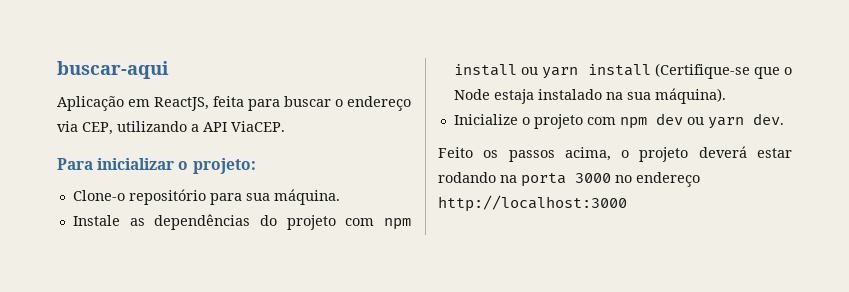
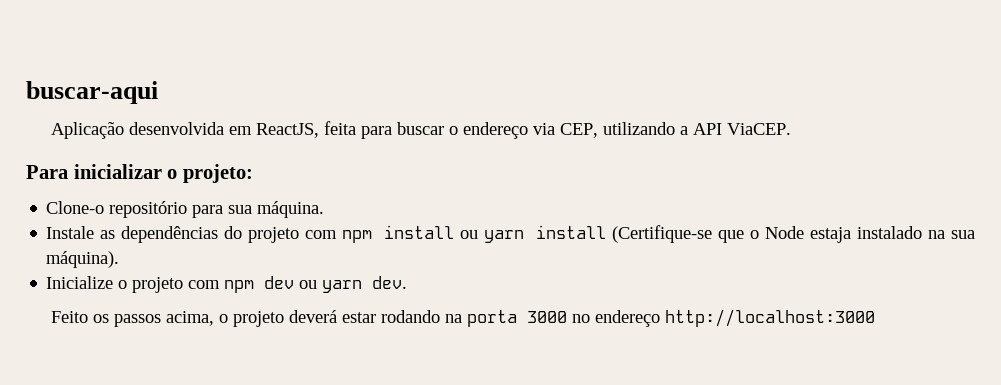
- Aplicação em ReactJS, feita para buscar o endereço via CEP, utilizando a API ViaCEP.
+ Aplicação desenvolvida em ReactJS, feita para buscar o endereço via CEP, utilizando a API ViaCEP.

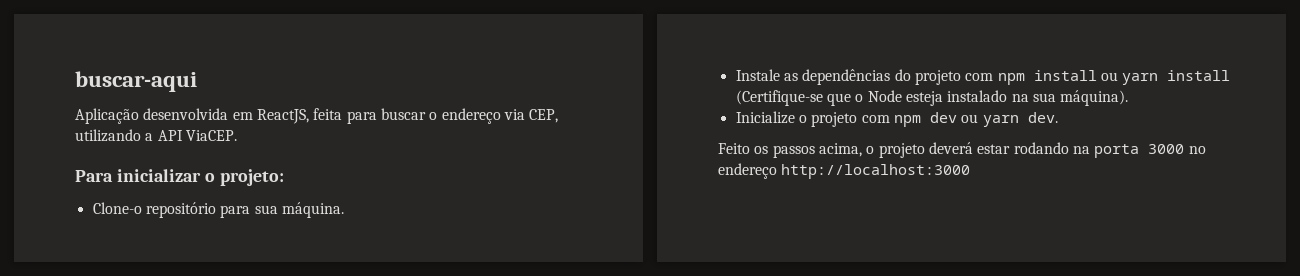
- Instale as dependências do projeto com npm install ou yarn install (Certifique-se que o Node estaja instalado na sua máquina).
+ Instale as dependências do projeto com npm install ou yarn install (Certifique-se que o Node esteja instalado na sua máquina).

